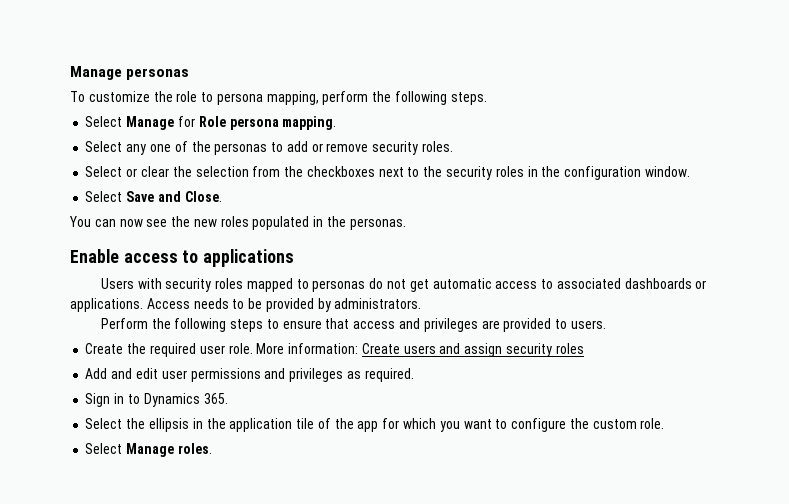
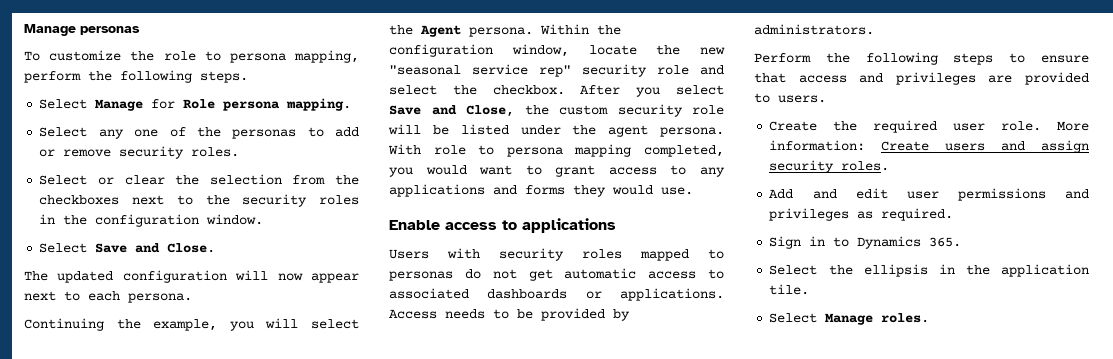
- You can now see the new roles populated in the personas.
+ The updated configuration will now appear next to each persona.
+ Continuing the example, you will select the Agent persona. Within the configuration window, locate the new "seasonal service rep" security role and select the checkbox. After you select Save and Close, the custom security role will be listed under the agent persona. With role to persona mapping completed, you would want to grant access to any applications and forms they would use.
- More information: Create users and assign security roles
+ More information: Create users and assign security roles.
- Select the ellipsis in the application tile of the app for which you want to configure the custom role.
+ Select the ellipsis in the application tile.

